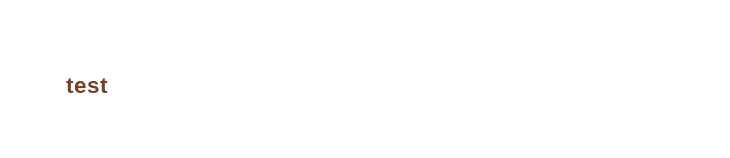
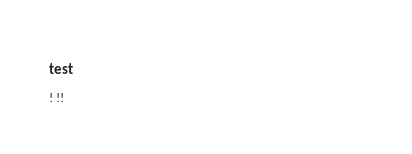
+ ! !!

